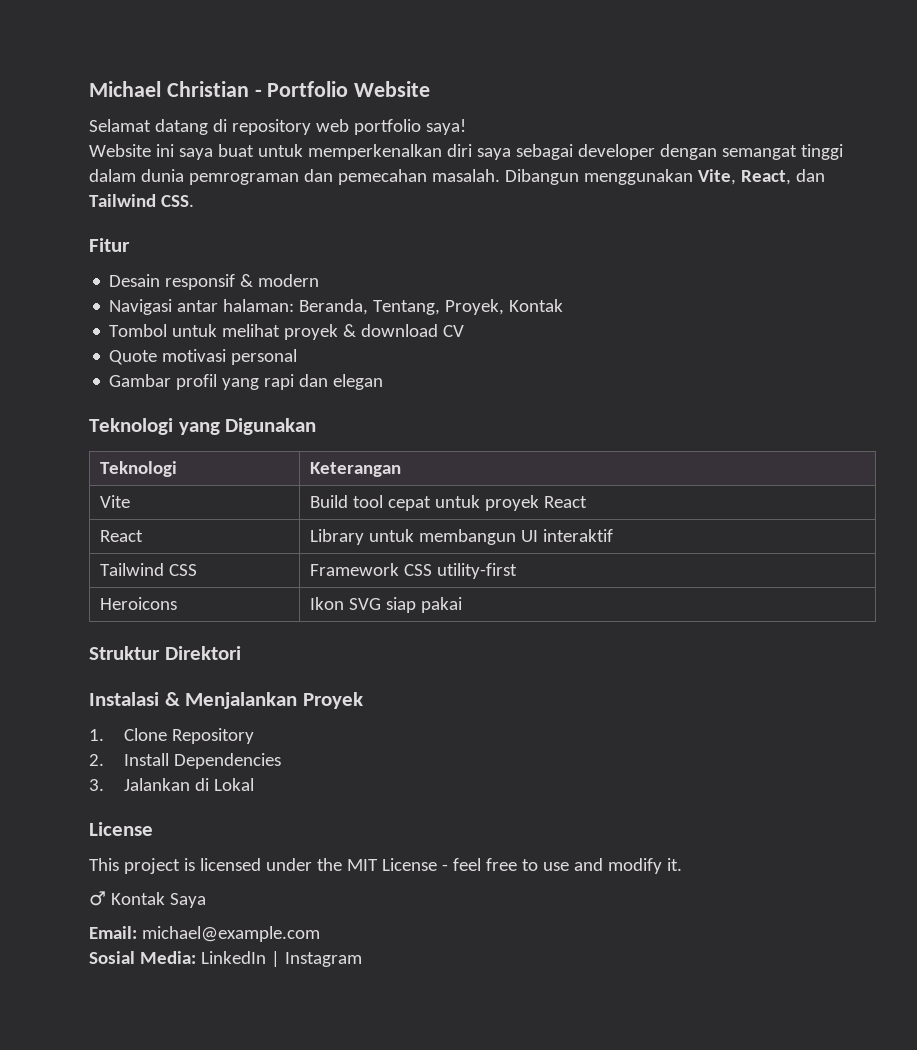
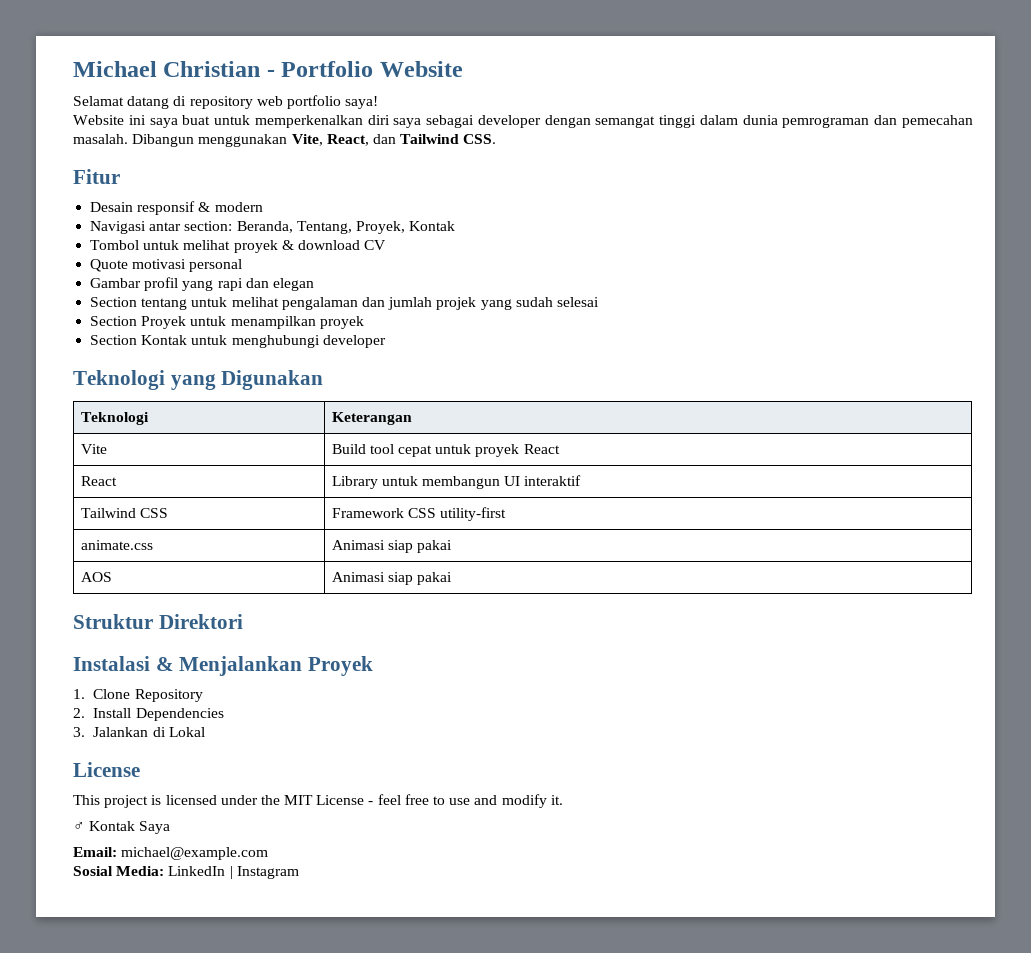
- Navigasi antar halaman: Beranda, Tentang, Proyek, Kontak
+ Navigasi antar section: Beranda, Tentang, Proyek, Kontak
+ Section tentang untuk melihat pengalaman dan jumlah projek yang sudah selesai
+ Section Proyek untuk menampilkan proyek
+ Section Kontak untuk menghubungi developer
- Heroicons | Ikon SVG siap pakai
+ animate.css | Animasi siap pakai
+ AOS | Animasi siap pakai

